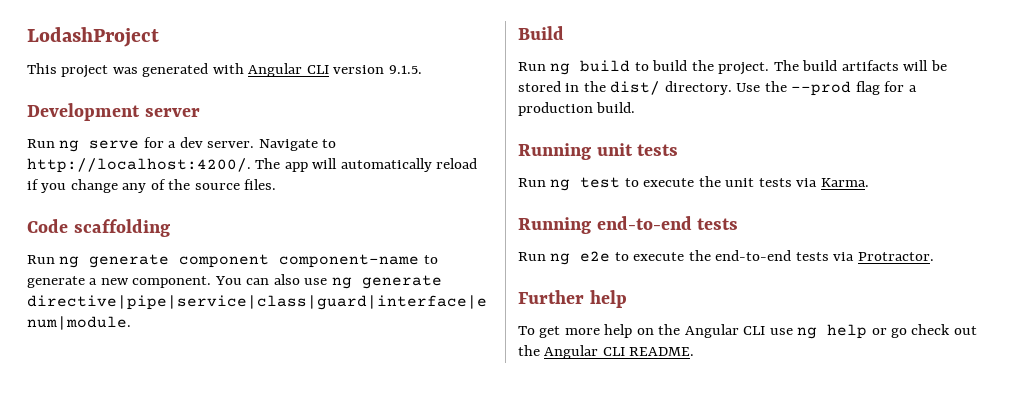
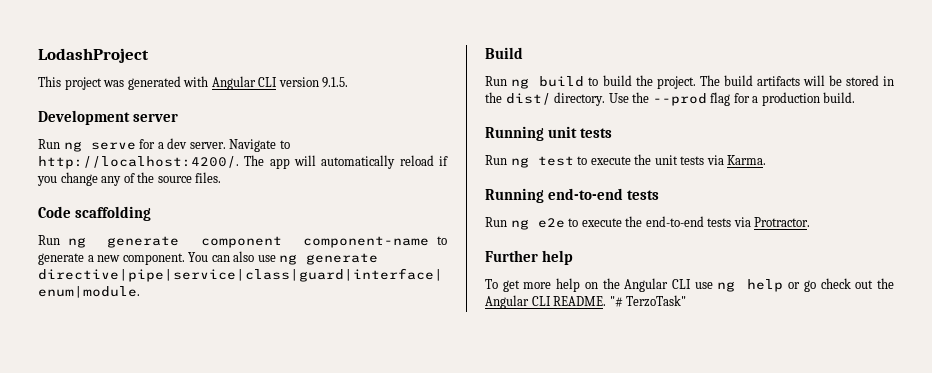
+ "# TerzoTask"

